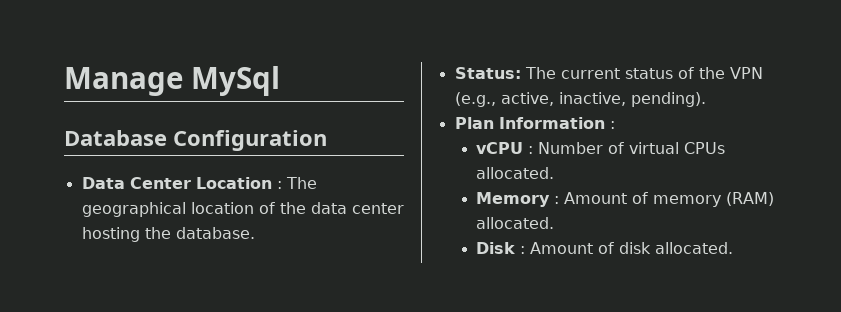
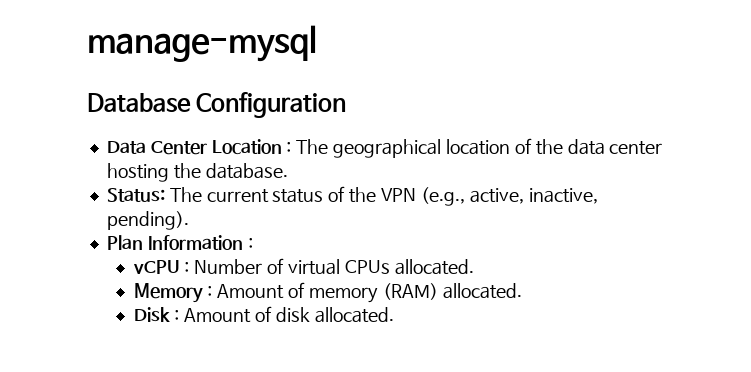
- Manage MySql
+ manage-mysql

